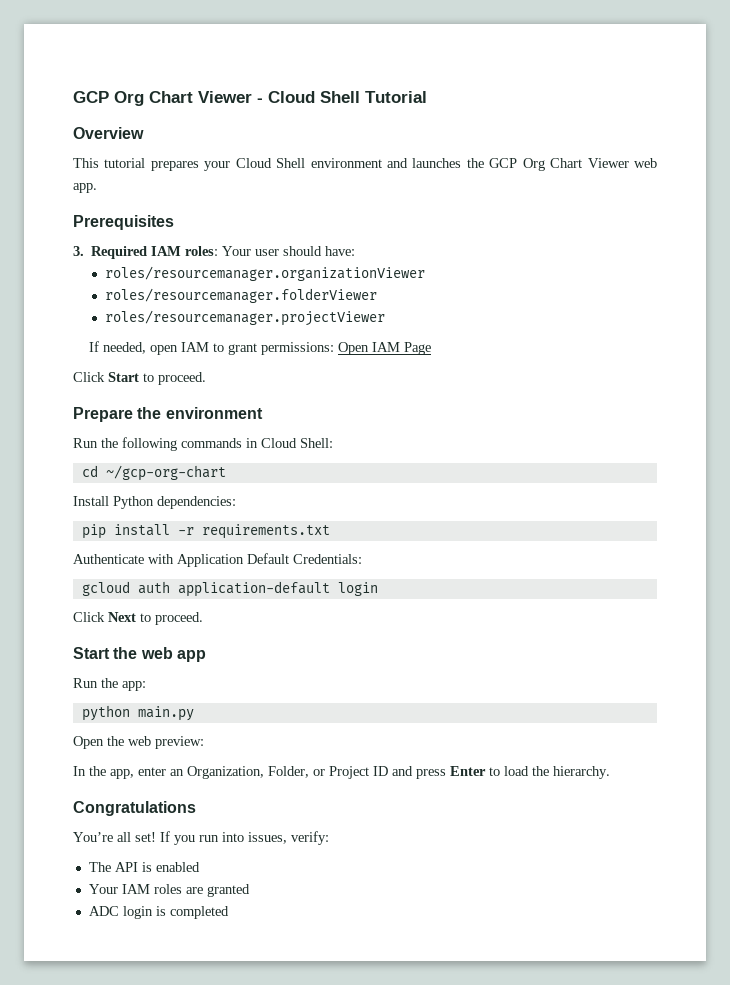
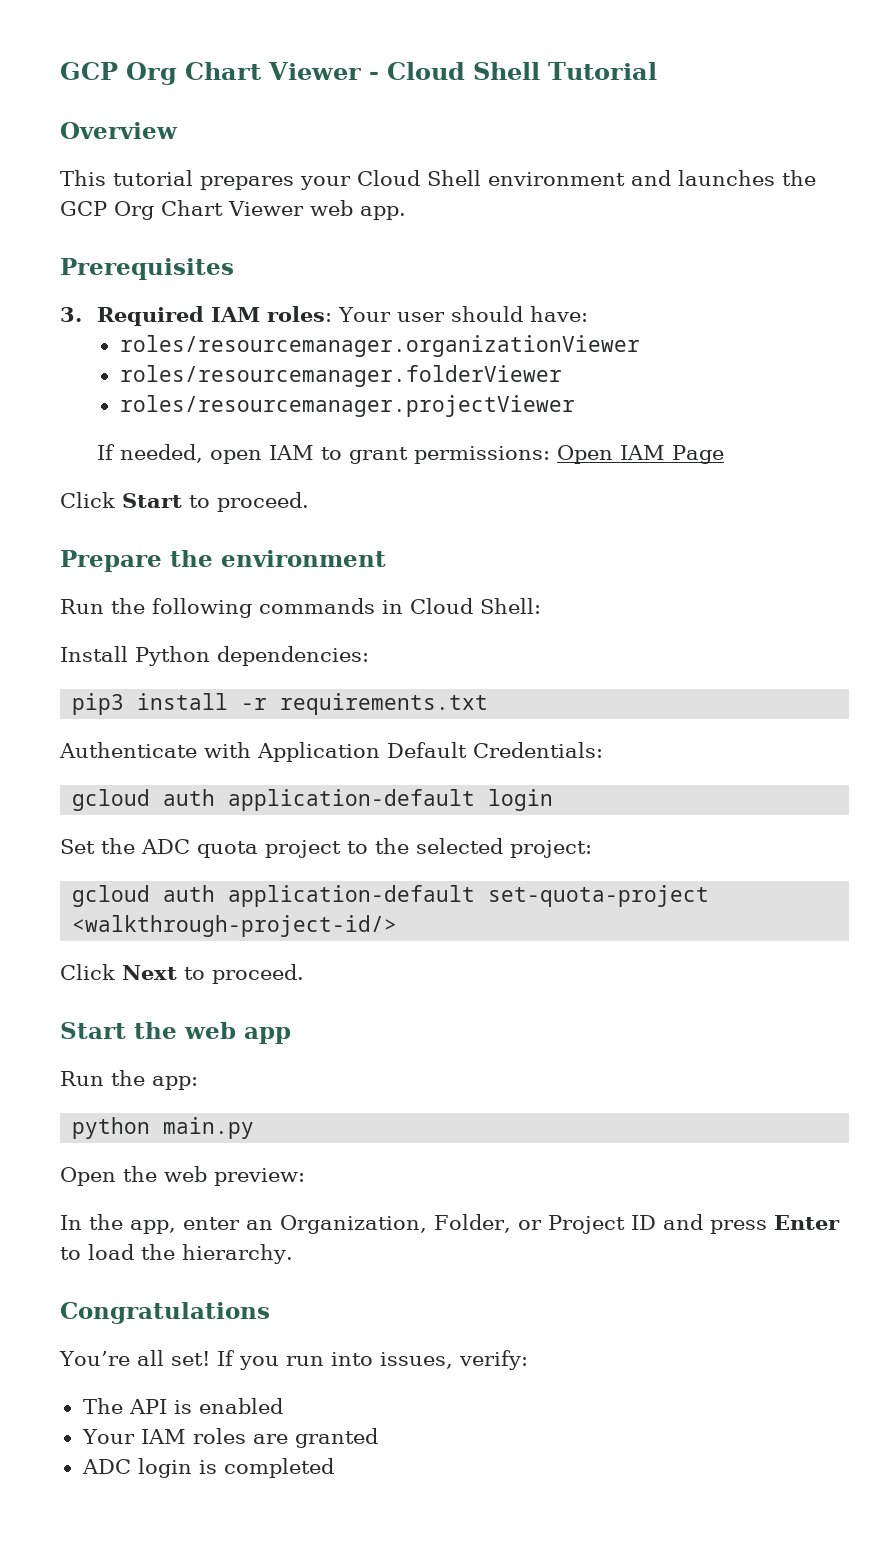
- cd ~/gcp-org-chart
- pip install -r requirements.txt
+ pip3 install -r requirements.txt
+ Set the ADC quota project to the selected project:
+ gcloud auth application-default set-quota-project <walkthrough-project-id/>

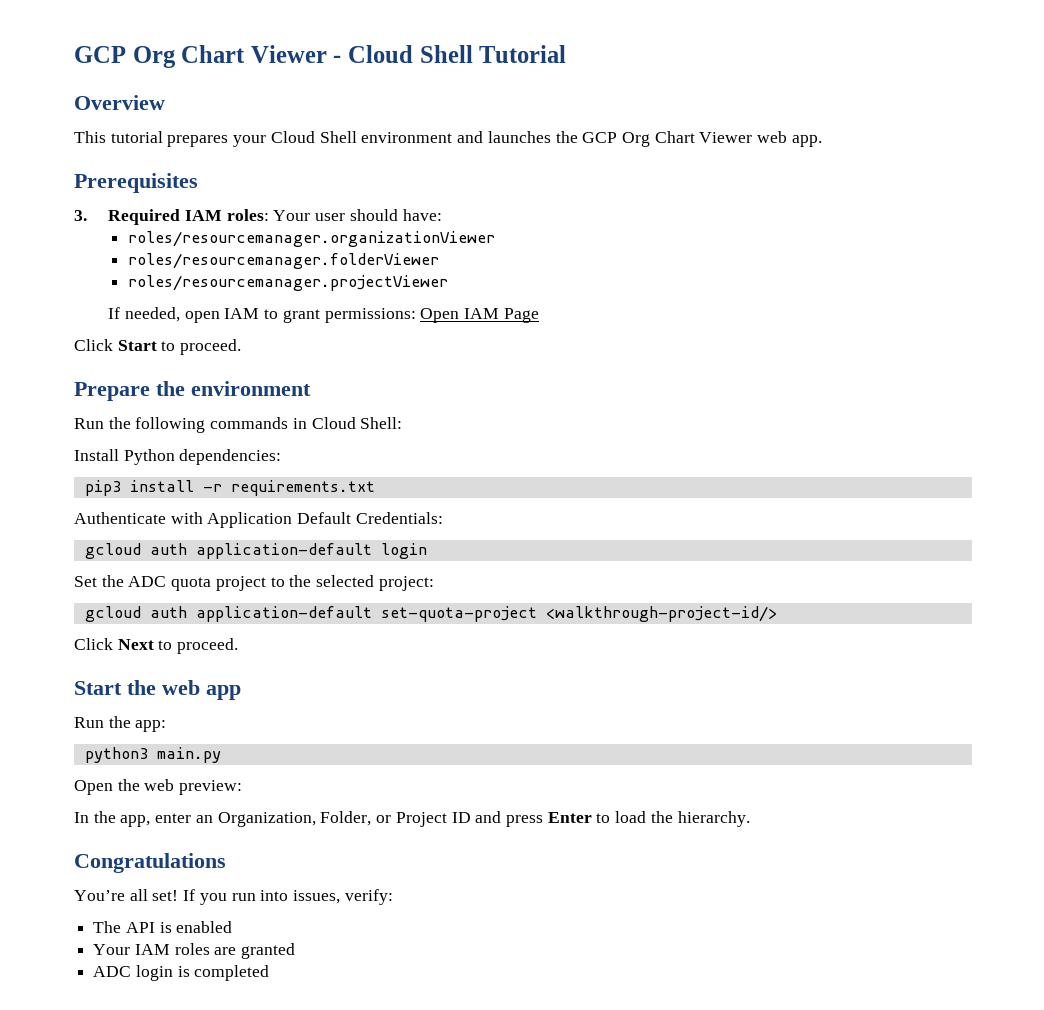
- python main.py
+ python3 main.py

